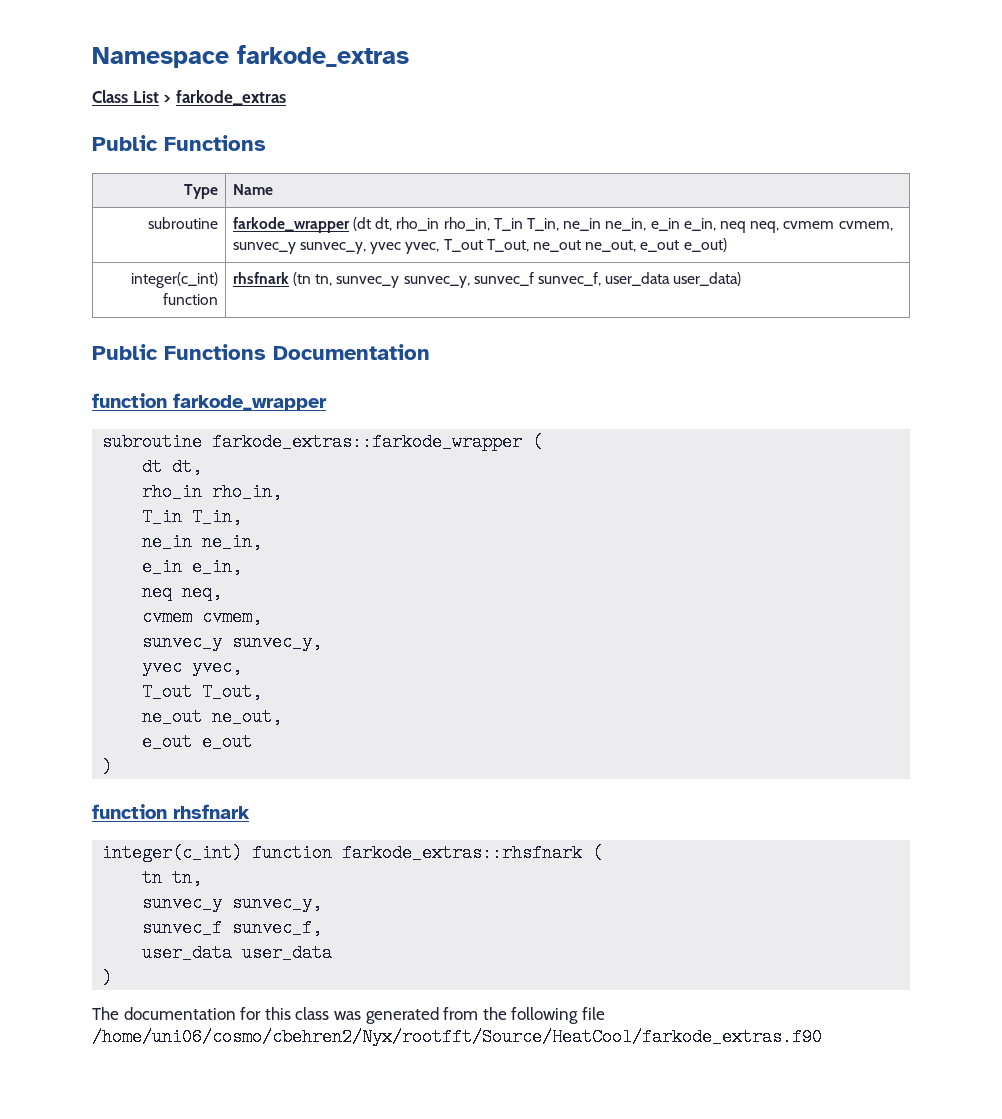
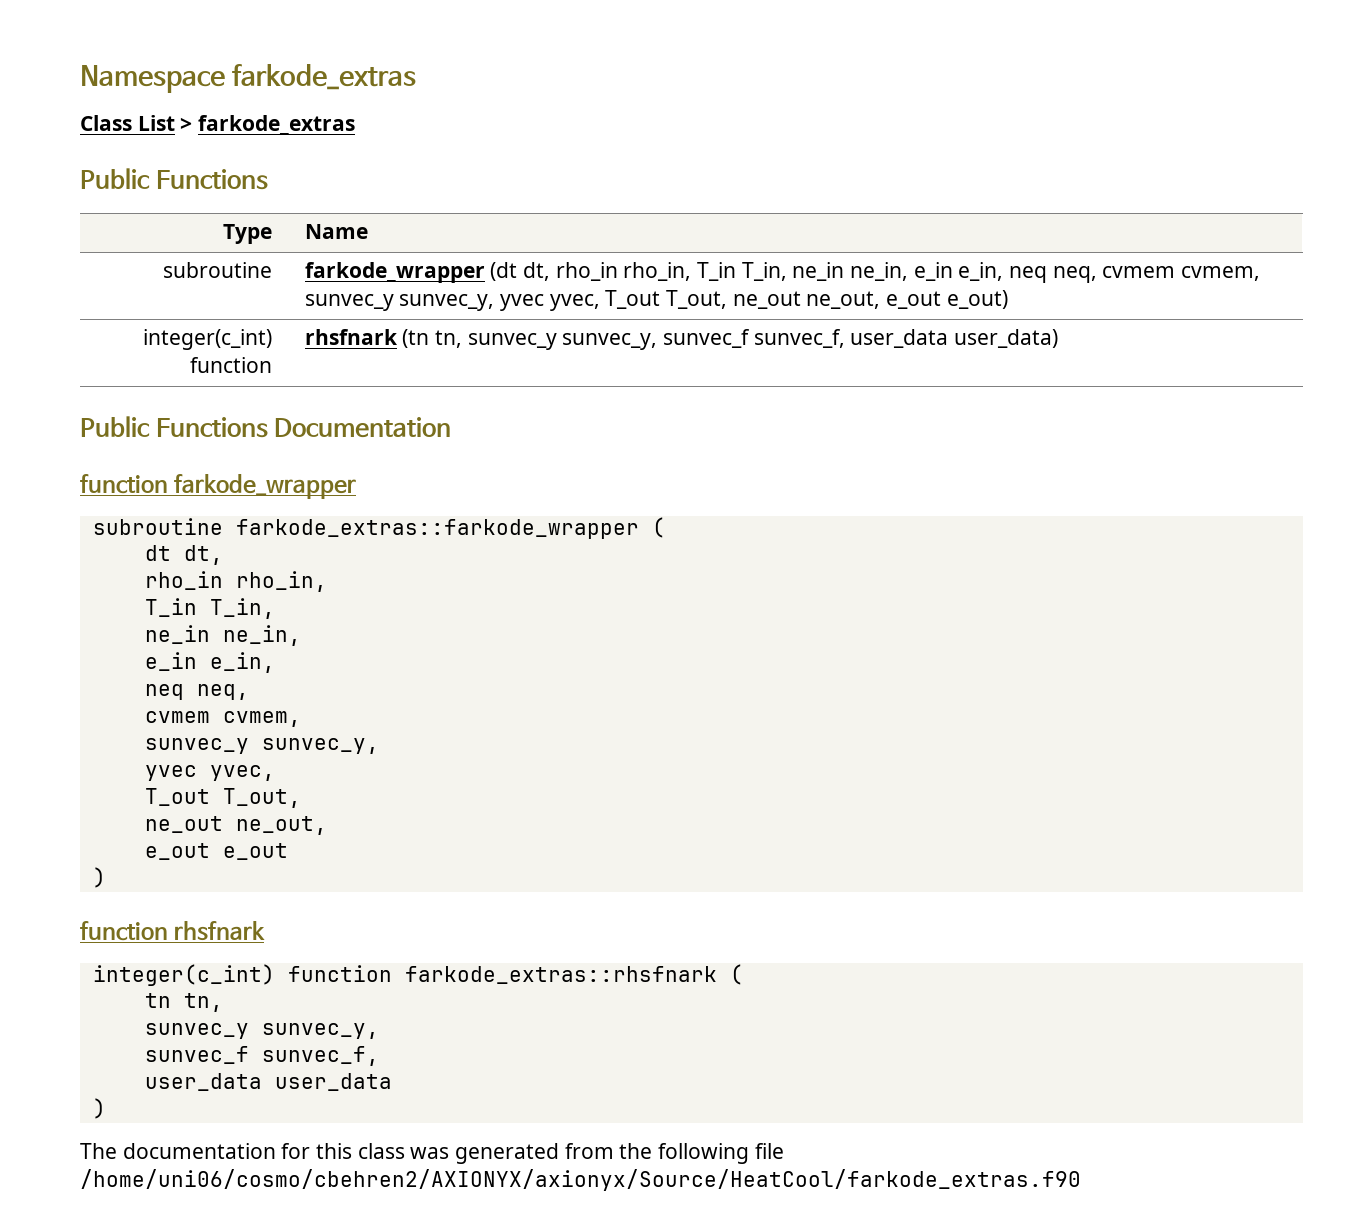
- The documentation for this class was generated from the following file /home/uni06/cosmo/cbehren2/Nyx/rootfft/Source/HeatCool/farkode_extras.f90
+ The documentation for this class was generated from the following file /home/uni06/cosmo/cbehren2/AXIONYX/axionyx/Source/HeatCool/farkode_extras.f90

